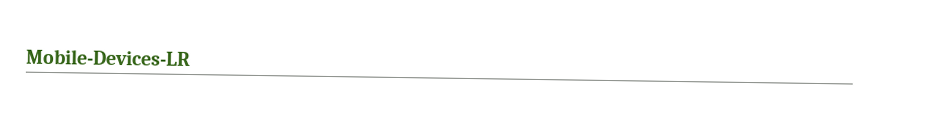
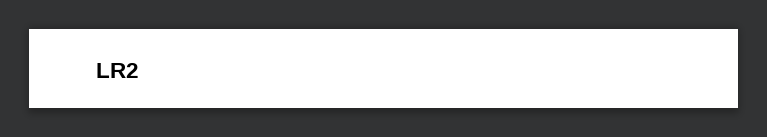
- Mobile-Devices-LR
+ LR2

